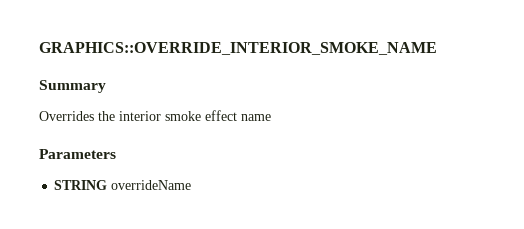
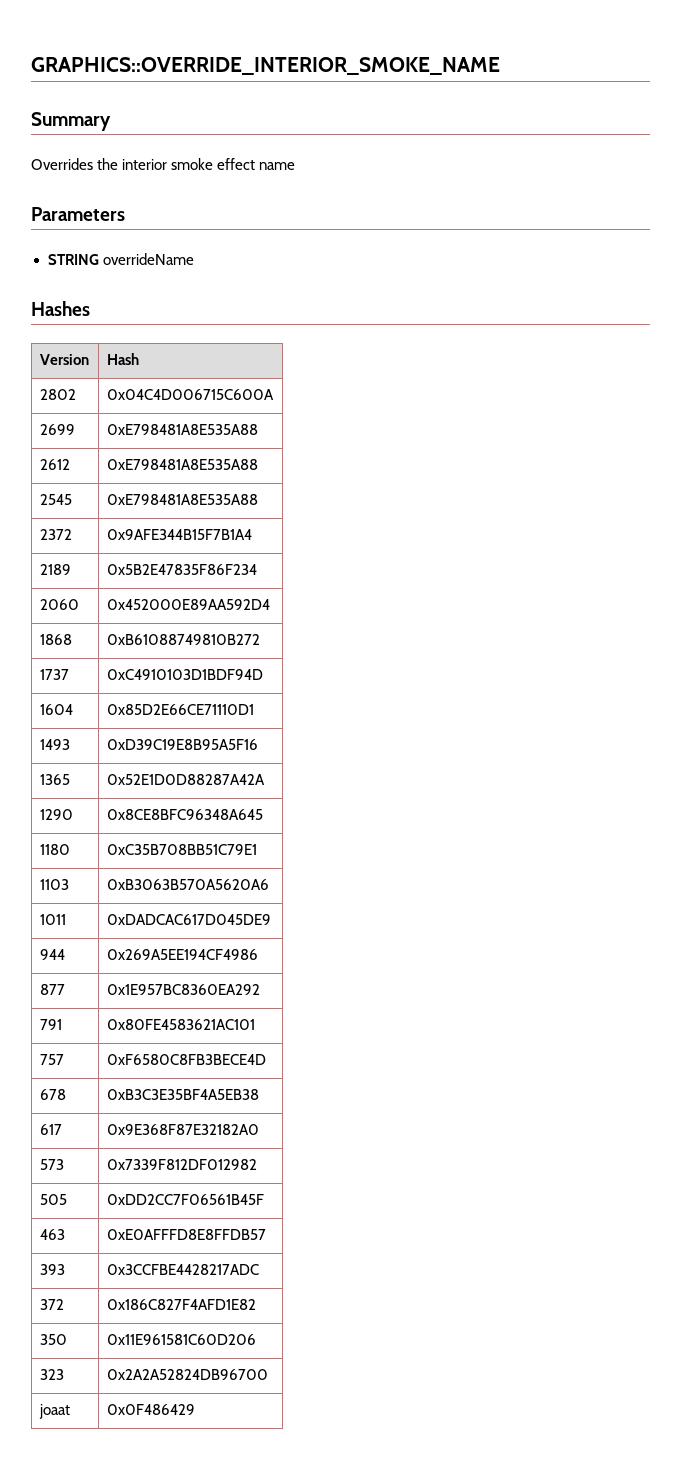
+ Hashes
+ Version | Hash
+ 2802 | 0x04C4D006715C600A
+ 2699 | 0xE798481A8E535A88
+ 2612 | 0xE798481A8E535A88
+ 2545 | 0xE798481A8E535A88
+ 2372 | 0x9AFE344B15F7B1A4
+ 2189 | 0x5B2E47835F86F234
+ 2060 | 0x452000E89AA592D4
+ 1868 | 0xB61088749810B272
+ 1737 | 0xC4910103D1BDF94D
+ 1604 | 0x85D2E66CE71110D1
+ 1493 | 0xD39C19E8B95A5F16
+ 1365 | 0x52E1D0D88287A42A
+ 1290 | 0x8CE8BFC96348A645
+ 1180 | 0xC35B708BB51C79E1
+ 1103 | 0xB3063B570A5620A6
+ 1011 | 0xDADCAC617D045DE9
+ 944 | 0x269A5EE194CF4986
+ 877 | 0x1E957BC8360EA292
+ 791 | 0x80FE4583621AC101
+ 757 | 0xF6580C8FB3BECE4D
+ 678 | 0xB3C3E35BF4A5EB38
+ 617 | 0x9E368F87E32182A0
+ 573 | 0x7339F812DF012982
+ 505 | 0xDD2CC7F06561B45F
+ 463 | 0xE0AFFFD8E8FFDB57
+ 393 | 0x3CCFBE4428217ADC
+ 372 | 0x186C827F4AFD1E82
+ 350 | 0x11E961581C60D206
+ 323 | 0x2A2A52824DB96700
+ joaat | 0x0F486429

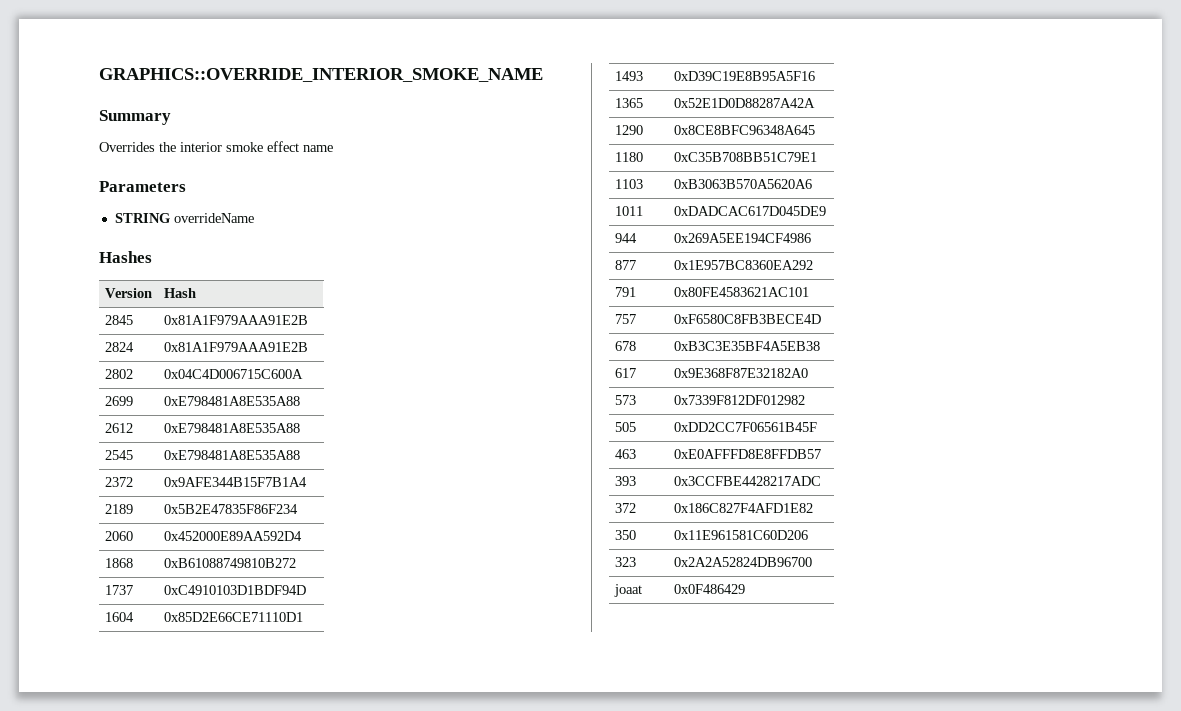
+ 2845 | 0x81A1F979AAA91E2B
+ 2824 | 0x81A1F979AAA91E2B

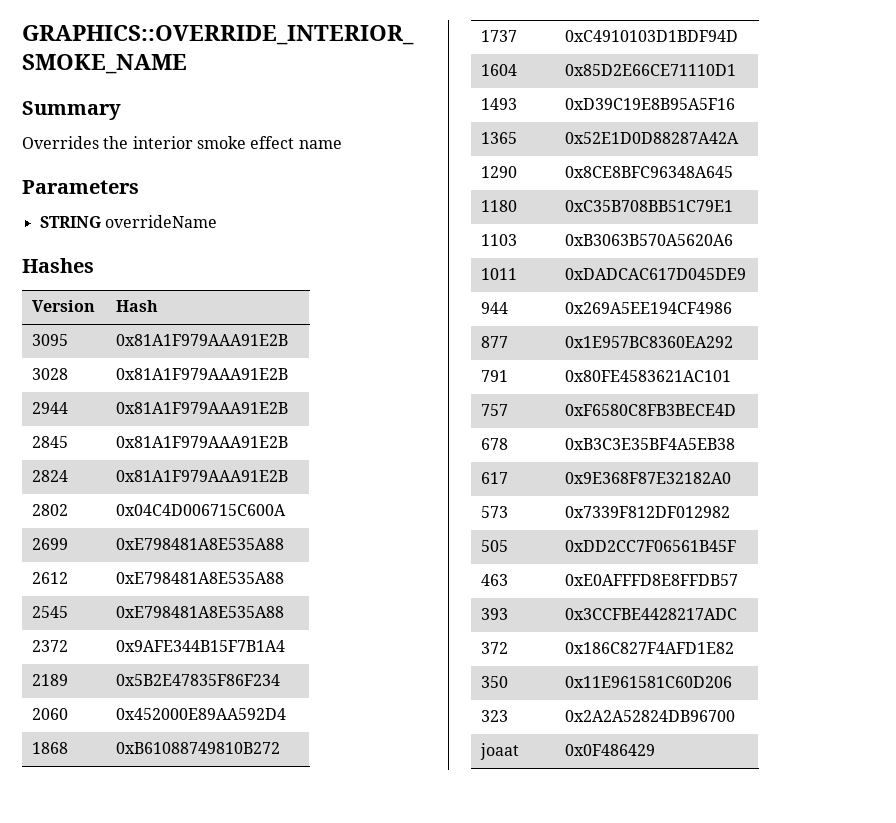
+ 3095 | 0x81A1F979AAA91E2B
+ 3028 | 0x81A1F979AAA91E2B
+ 2944 | 0x81A1F979AAA91E2B

